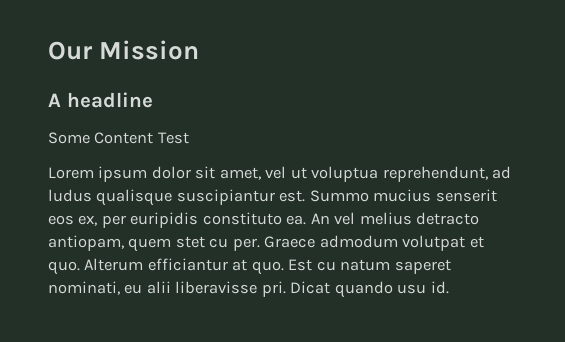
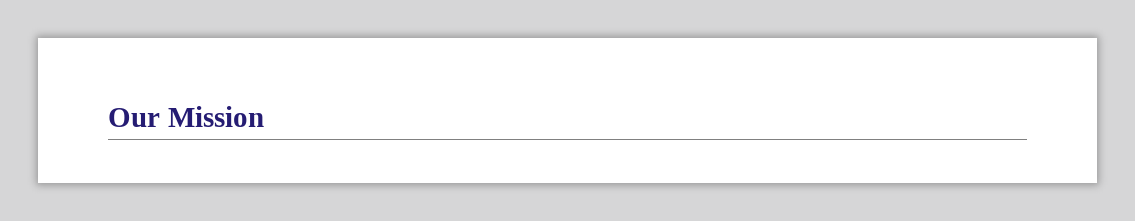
- A headline
- Some Content Test
- Lorem ipsum dolor sit amet, vel ut voluptua reprehendunt, ad ludus qualisque suscipiantur est. Summo mucius senserit eos ex, per euripidis constituto ea. An vel melius detracto antiopam, quem stet cu per. Graece admodum volutpat et quo. Alterum efficiantur at quo. Est cu natum saperet nominati, eu alii liberavisse pri. Dicat quando usu id.

